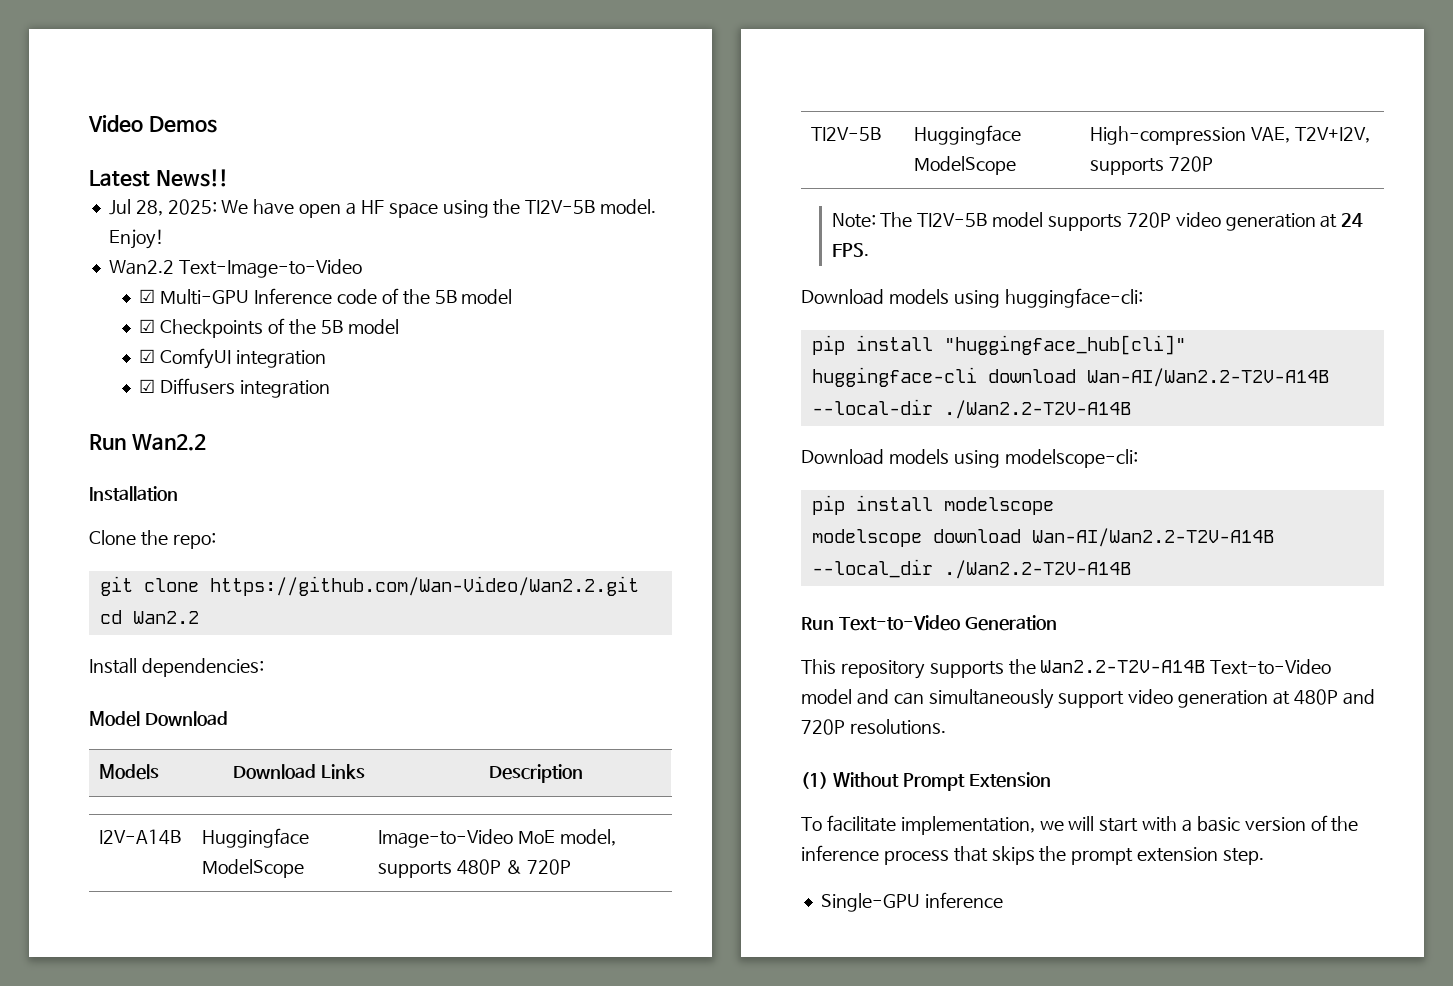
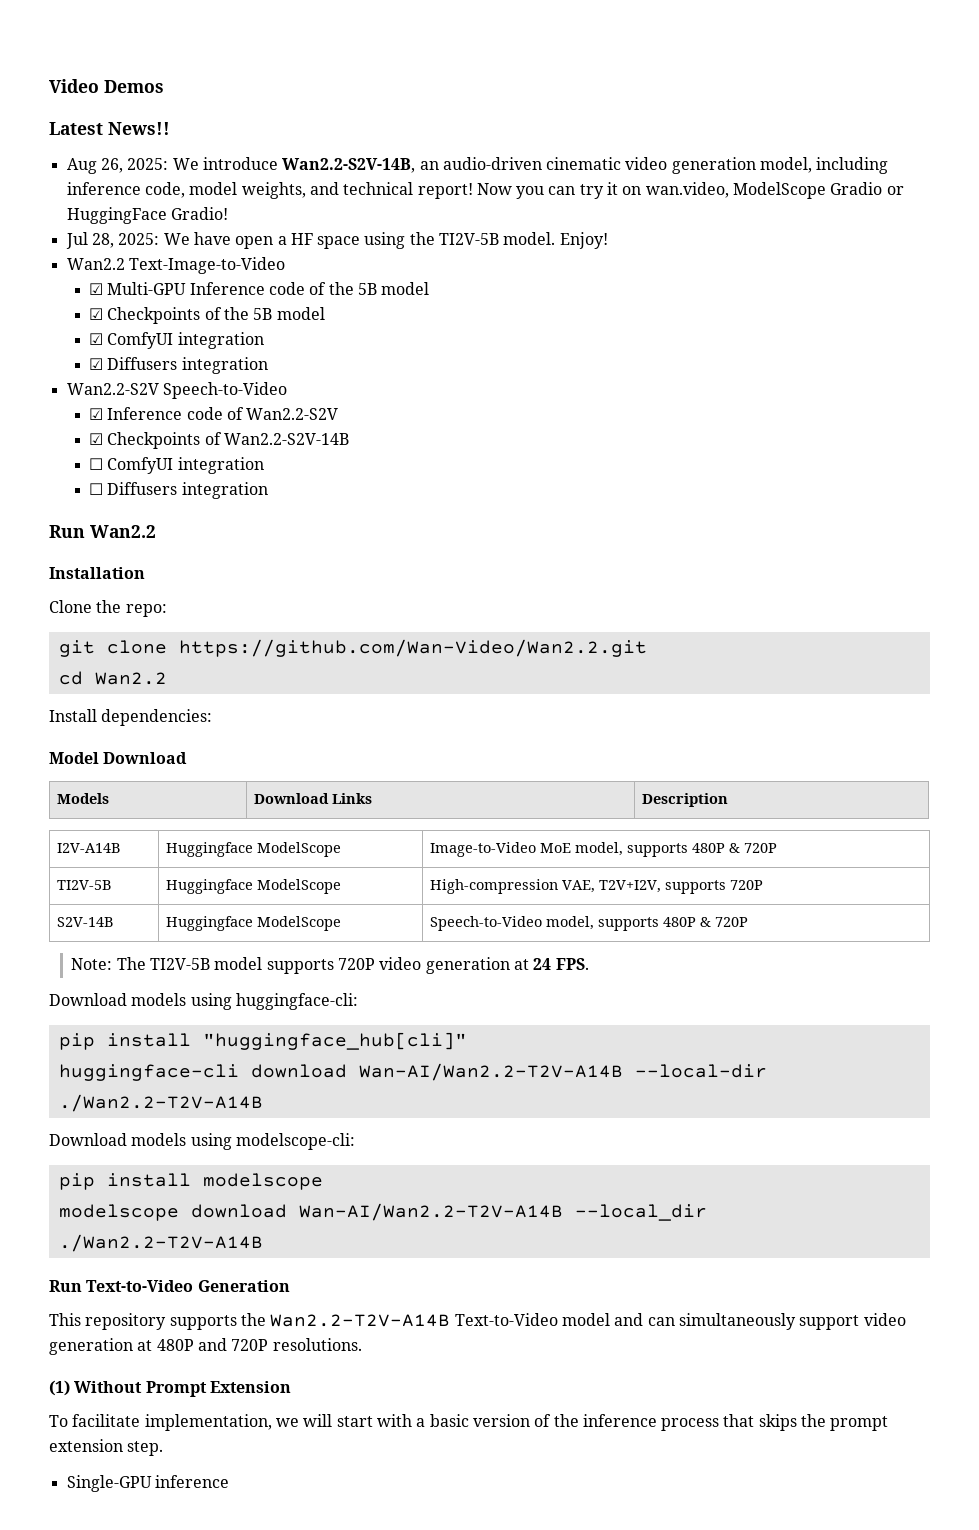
+ Aug 26, 2025: We introduce Wan2.2-S2V-14B, an audio-driven cinematic video generation model, including inference code, model weights, and technical report! Now you can try it on wan.video, ModelScope Gradio or HuggingFace Gradio!
+ Wan2.2-S2V Speech-to-Video
+ ☑ Inference code of Wan2.2-S2V
+ ☑ Checkpoints of Wan2.2-S2V-14B
+ ☐ ComfyUI integration
+ ☐ Diffusers integration
+ S2V-14B | Huggingface ModelScope | Speech-to-Video model, supports 480P & 720P

